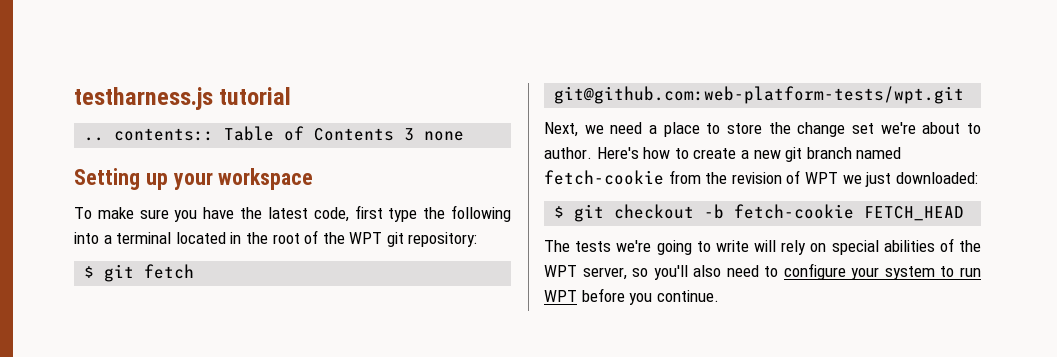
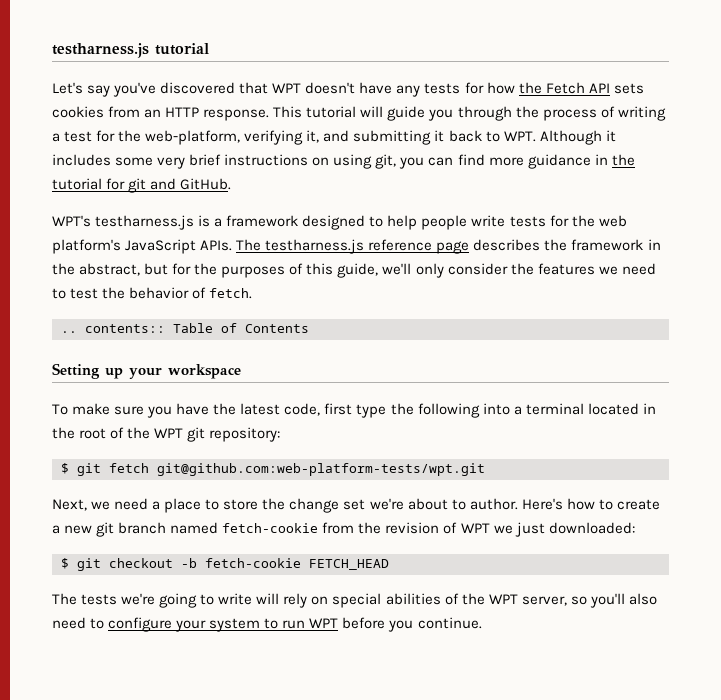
+ Let's say you've discovered that WPT doesn't have any tests for how the Fetch API sets cookies from an HTTP response. This tutorial will guide you through the process of writing a test for the web-platform, verifying it, and submitting it back to WPT. Although it includes some very brief instructions on using git, you can find more guidance in the tutorial for git and GitHub.
+ WPT's testharness.js is a framework designed to help people write tests for the web platform's JavaScript APIs. The testharness.js reference page describes the framework in the abstract, but for the purposes of this guide, we'll only consider the features we need to test the behavior of fetch.
- .. contents:: Table of Contents 3 none
+ .. contents:: Table of Contents

